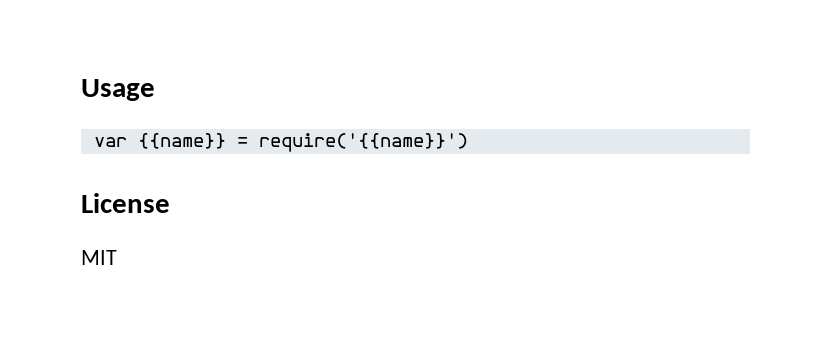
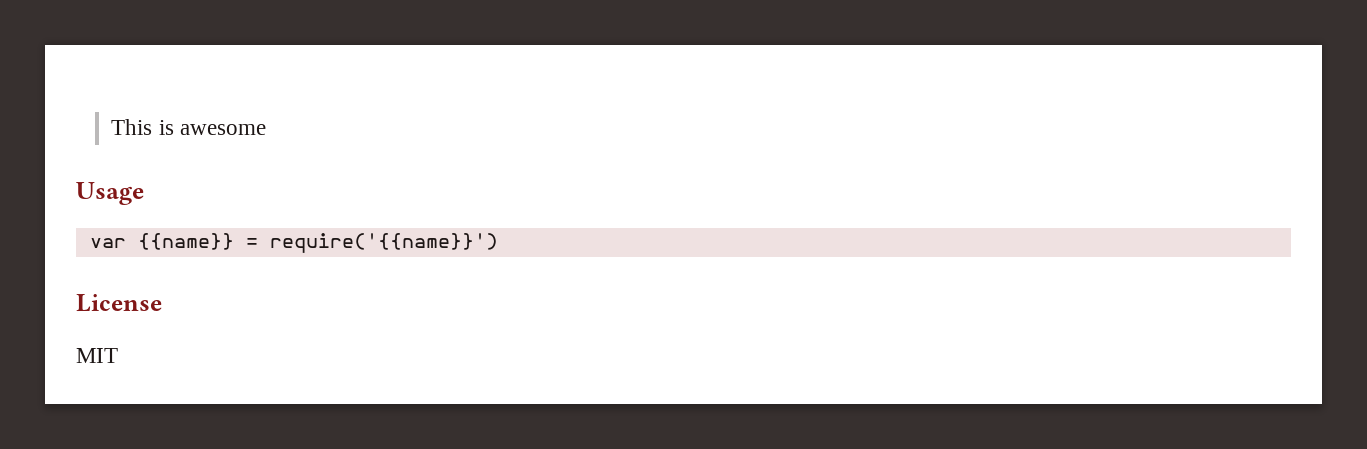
+ This is awesome

